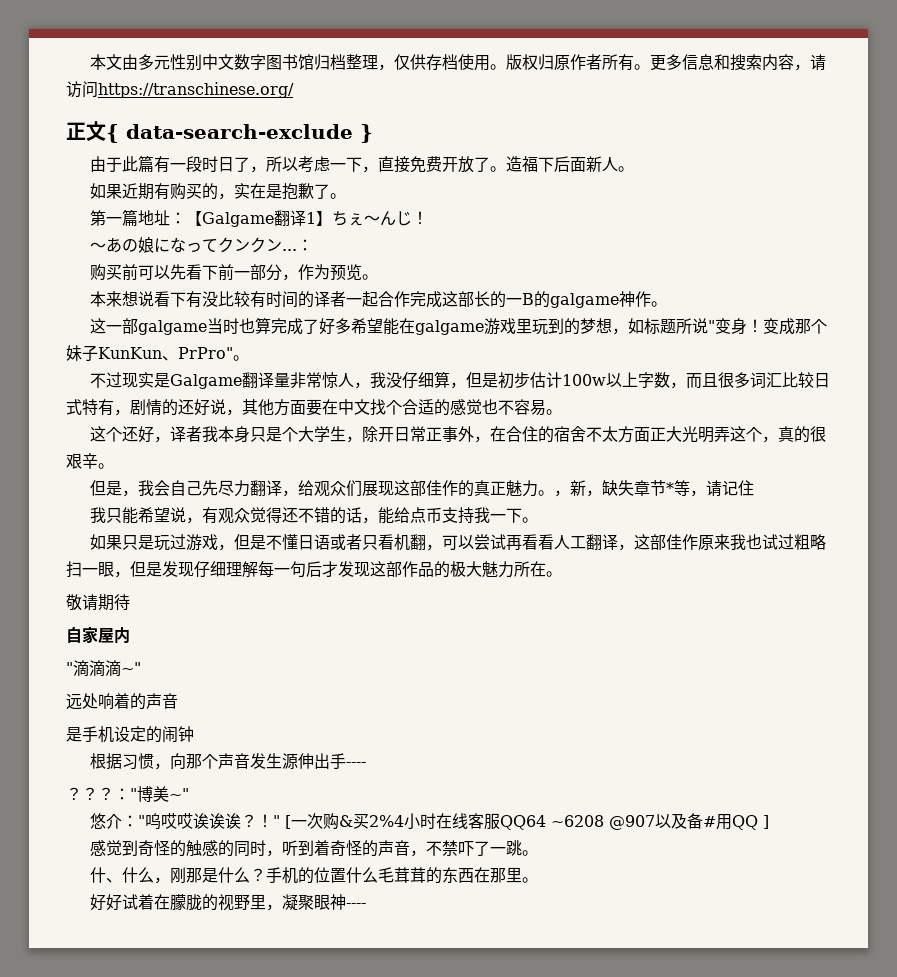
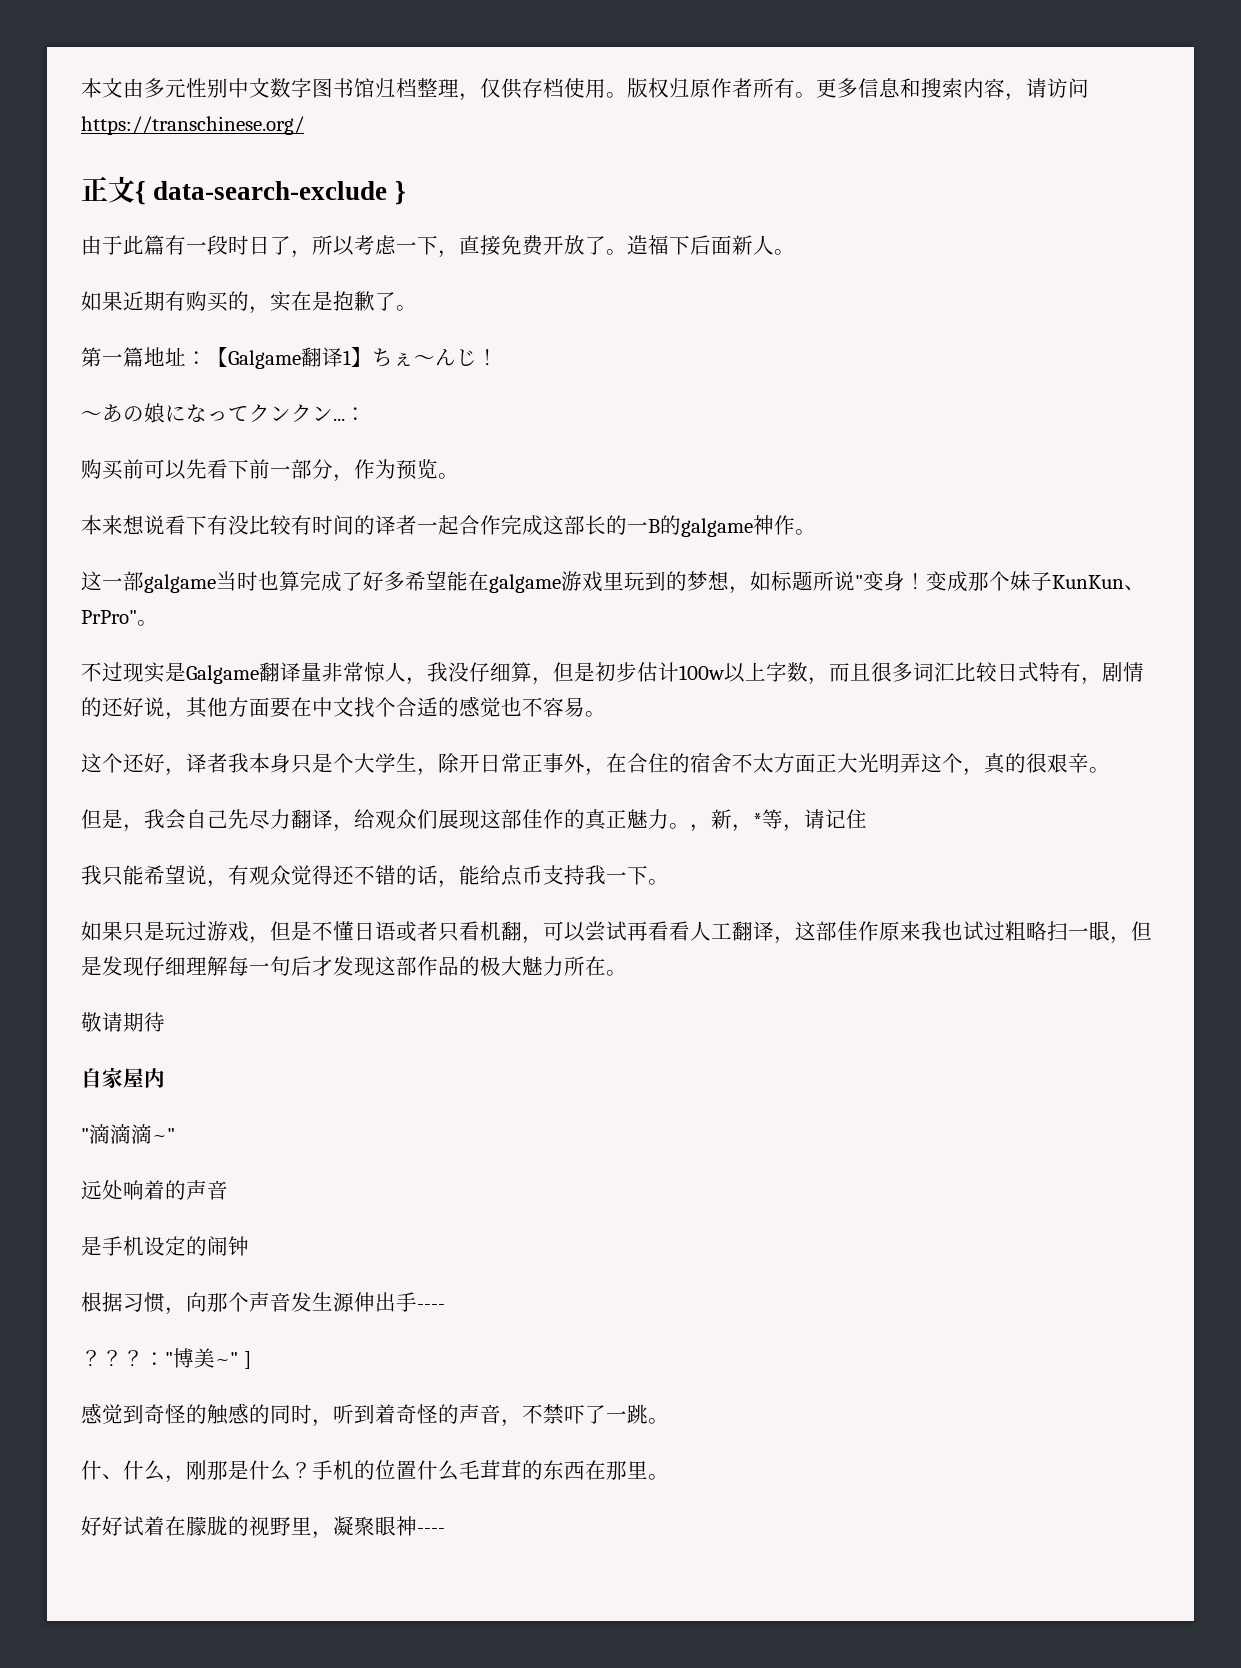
- ，新，缺失章节*等，请记住
+ ，新，*等，请记住
- ："博美~"
- 悠介："呜哎哎诶诶诶？！" [一次购&买2%4小时在线客服QQ64 ~6208 @907以及备#用QQ ]
+ ："博美~" ]

